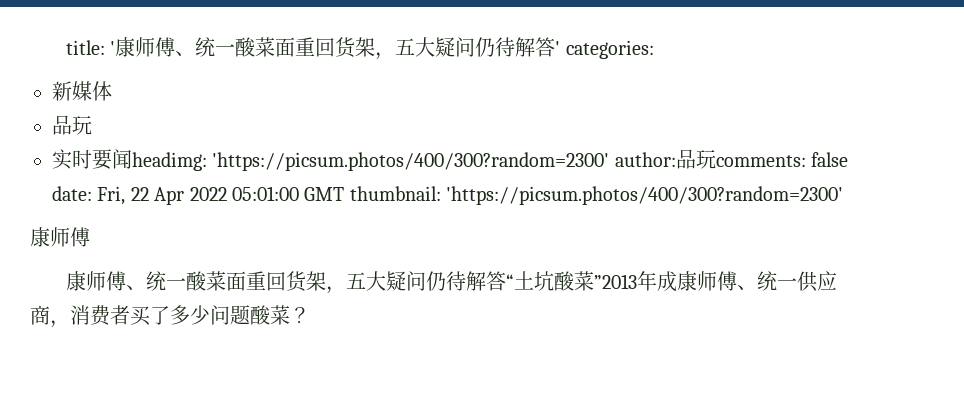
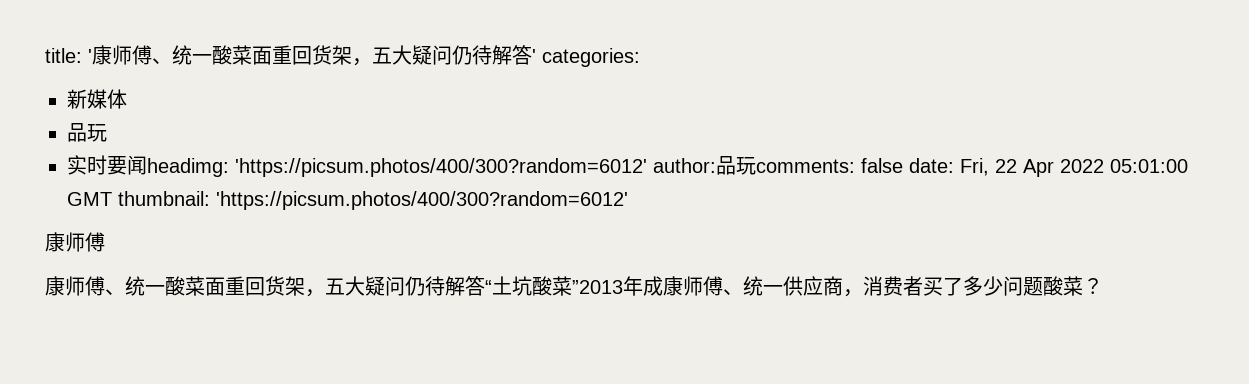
- 实时要闻headimg: 'https://picsum.photos/400/300?random=2300' author:品玩comments: false date: Fri, 22 Apr 2022 05:01:00 GMT thumbnail: 'https://picsum.photos/400/300?random=2300'
+ 实时要闻headimg: 'https://picsum.photos/400/300?random=6012' author:品玩comments: false date: Fri, 22 Apr 2022 05:01:00 GMT thumbnail: 'https://picsum.photos/400/300?random=6012'

